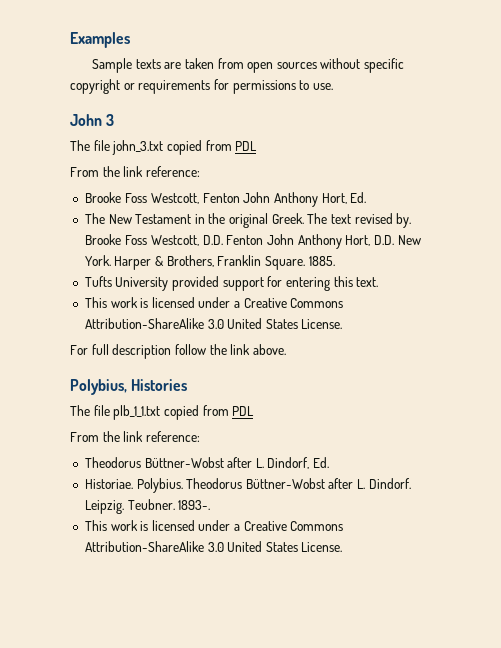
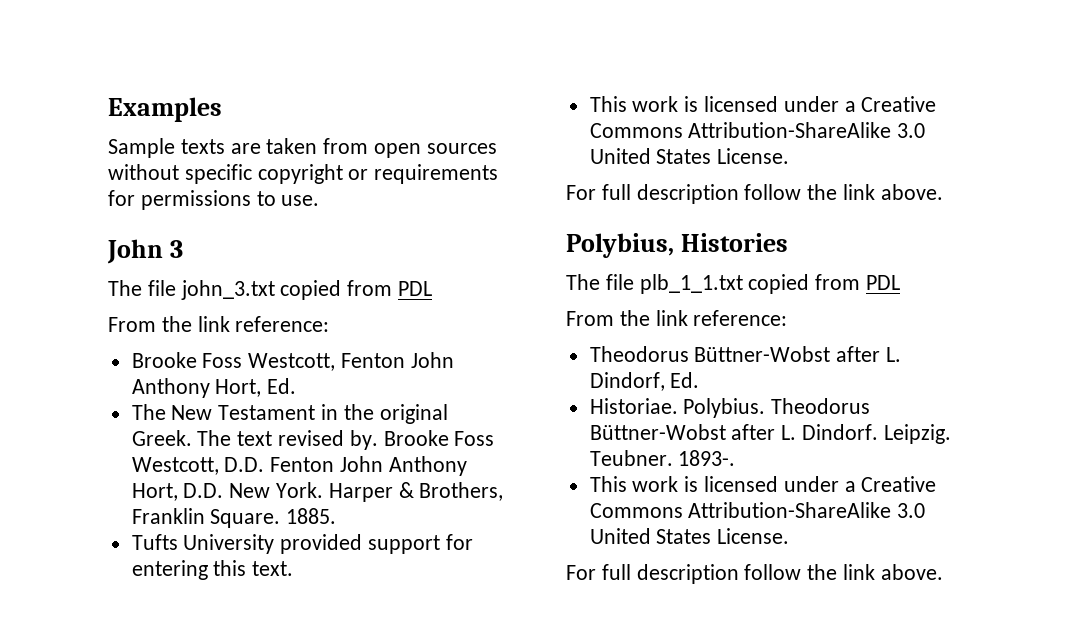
  1893-.
  This work is licensed under a Creative Commons Attribution-ShareAlike 3.0 United States License.
+ For full description follow the link above.

